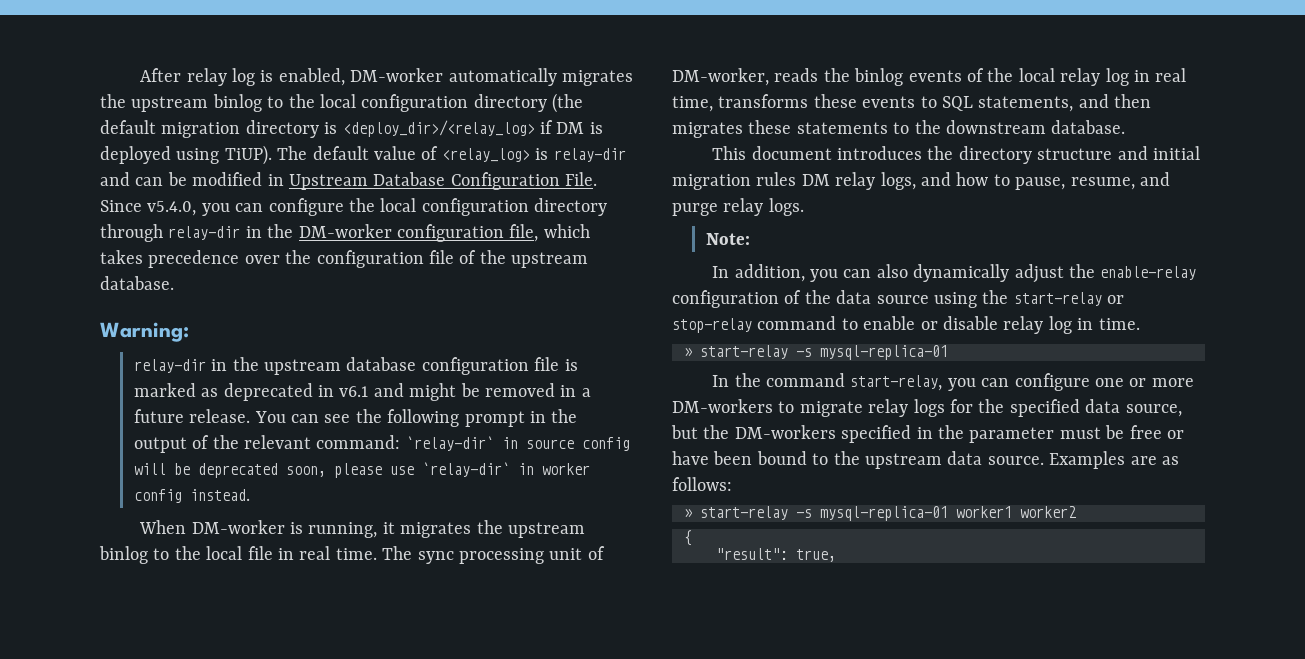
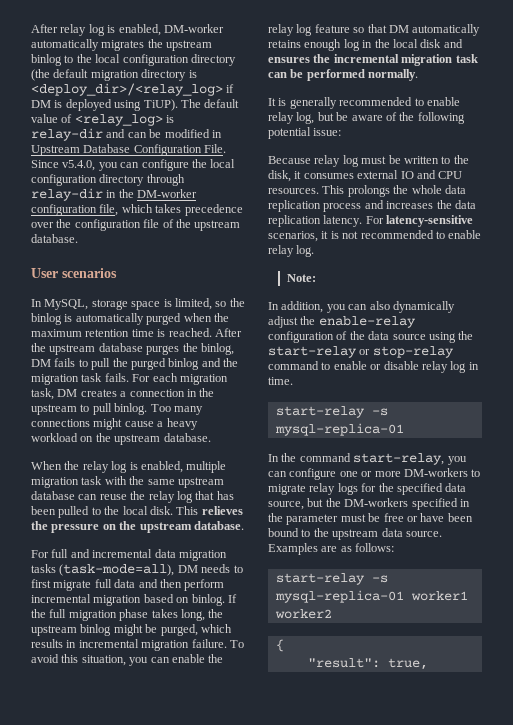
- Warning:
- relay-dir in the upstream database configuration file is marked as deprecated in v6.1 and might be removed in a future release. You can see the following prompt in the output of the relevant command: `relay-dir` in source config will be deprecated soon, please use `relay-dir` in worker config instead.
- When DM-worker is running, it migrates the upstream binlog to the local file in real time. The sync processing unit of DM-worker, reads the binlog events of the local relay log in real time, transforms these events to SQL statements, and then migrates these statements to the downstream database.
- This document introduces the directory structure and initial migration rules DM relay logs, and how to pause, resume, and purge relay logs.
+ User scenarios
+ In MySQL, storage space is limited, so the binlog is automatically purged when the maximum retention time is reached. After the upstream database purges the binlog, DM fails to pull the purged binlog and the migration task fails. For each migration task, DM creates a connection in the upstream to pull binlog. Too many connections might cause a heavy workload on the upstream database.
+ When the relay log is enabled, multiple migration task with the same upstream database can reuse the relay log that has been pulled to the local disk. This relieves the pressure on the upstream database.
+ For full and incremental data migration tasks (task-mode=all), DM needs to first migrate full data and then perform incremental migration based on binlog. If the full migration phase takes long, the upstream binlog might be purged, which results in incremental migration failure. To avoid this situation, you can enable the relay log feature so that DM automatically retains enough log in the local disk and ensures the incremental migration task can be performed normally.
+ It is generally recommended to enable relay log, but be aware of the following potential issue:
+ Because relay log must be written to the disk, it consumes external IO and CPU resources. This prolongs the whole data replication process and increases the data replication latency. For latency-sensitive scenarios, it is not recommended to enable relay log.
  In addition, you can also dynamically adjust the enable-relay configuration of the data source using the start-relay or stop-relay command to enable or disable relay log in time.
- » start-relay -s mysql-replica-01
+ start-relay -s mysql-replica-01
- » start-relay -s mysql-replica-01 worker1 worker2
+ start-relay -s mysql-replica-01 worker1 worker2

